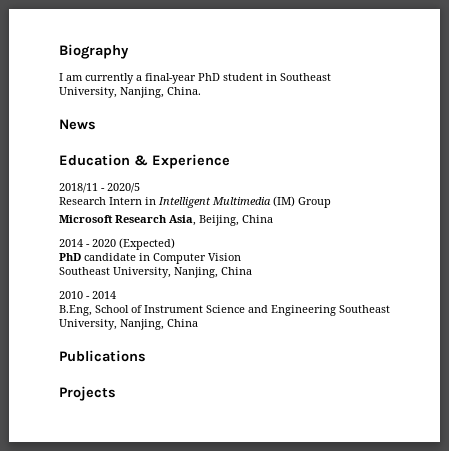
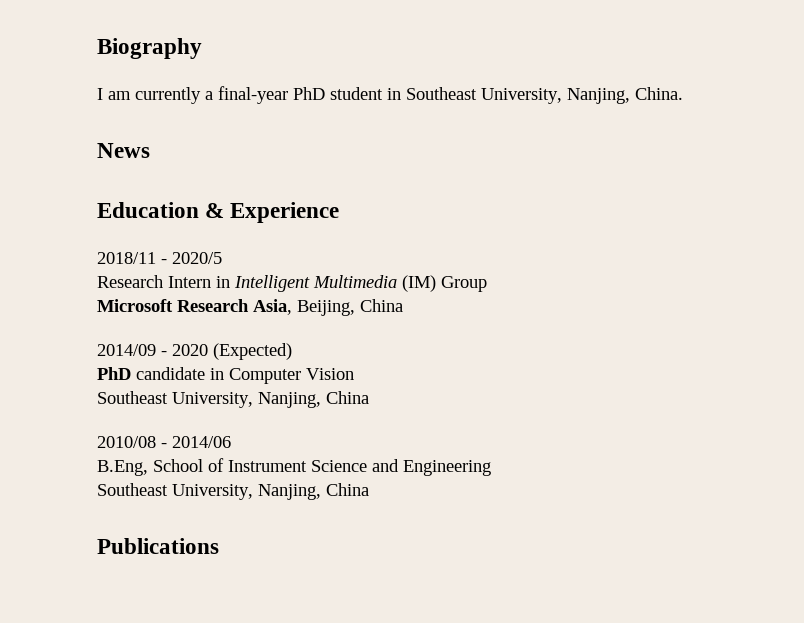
- 2014 - 2020 (Expected)
+ 2014/09 - 2020 (Expected)
- 2010 - 2014
+ 2010/08 - 2014/06
- B.Eng, School of Instrument Science and Engineering Southeast University, Nanjing, China
+ B.Eng, School of Instrument Science and Engineering
+ Southeast University, Nanjing, China
- Projects

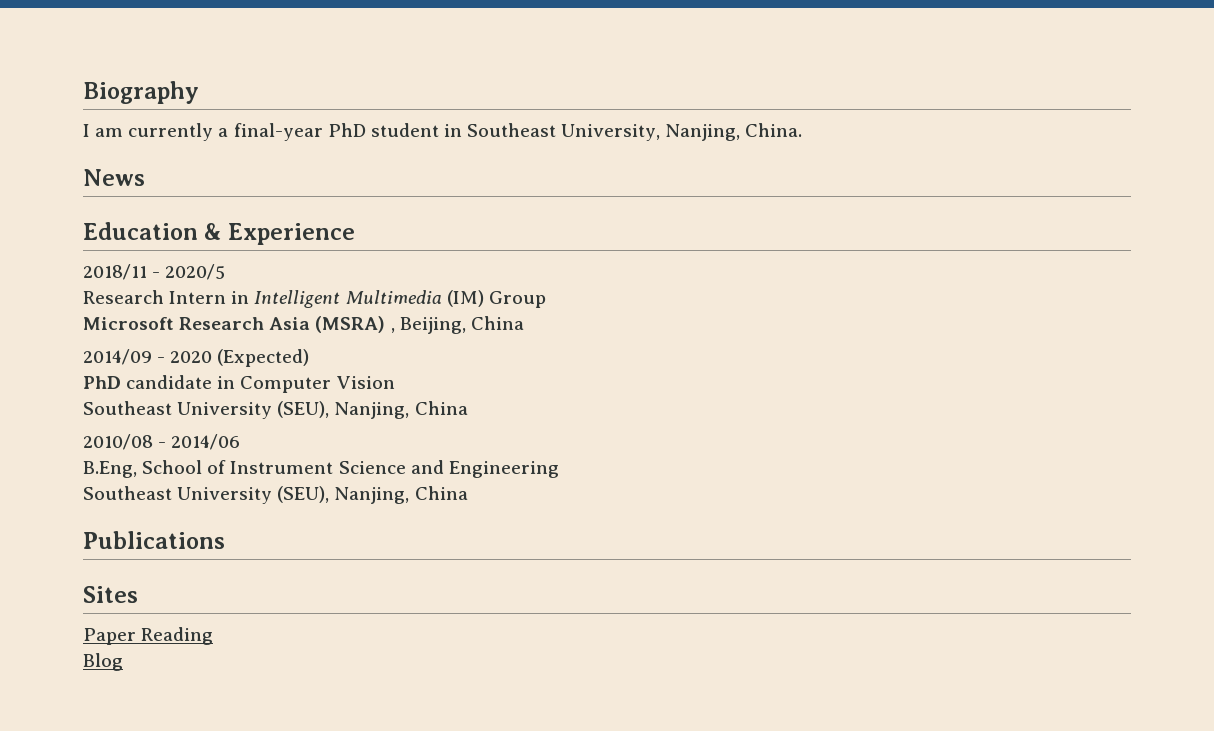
- Microsoft Research Asia, Beijing, China
+ Microsoft Research Asia (MSRA) , Beijing, China
  PhD candidate in Computer Vision
- Southeast University, Nanjing, China
+ Southeast University (SEU), Nanjing, China
  B.Eng, School of Instrument Science and Engineering
- Southeast University, Nanjing, China
+ Southeast University (SEU), Nanjing, China
+ Sites
+ Paper Reading
+ Blog

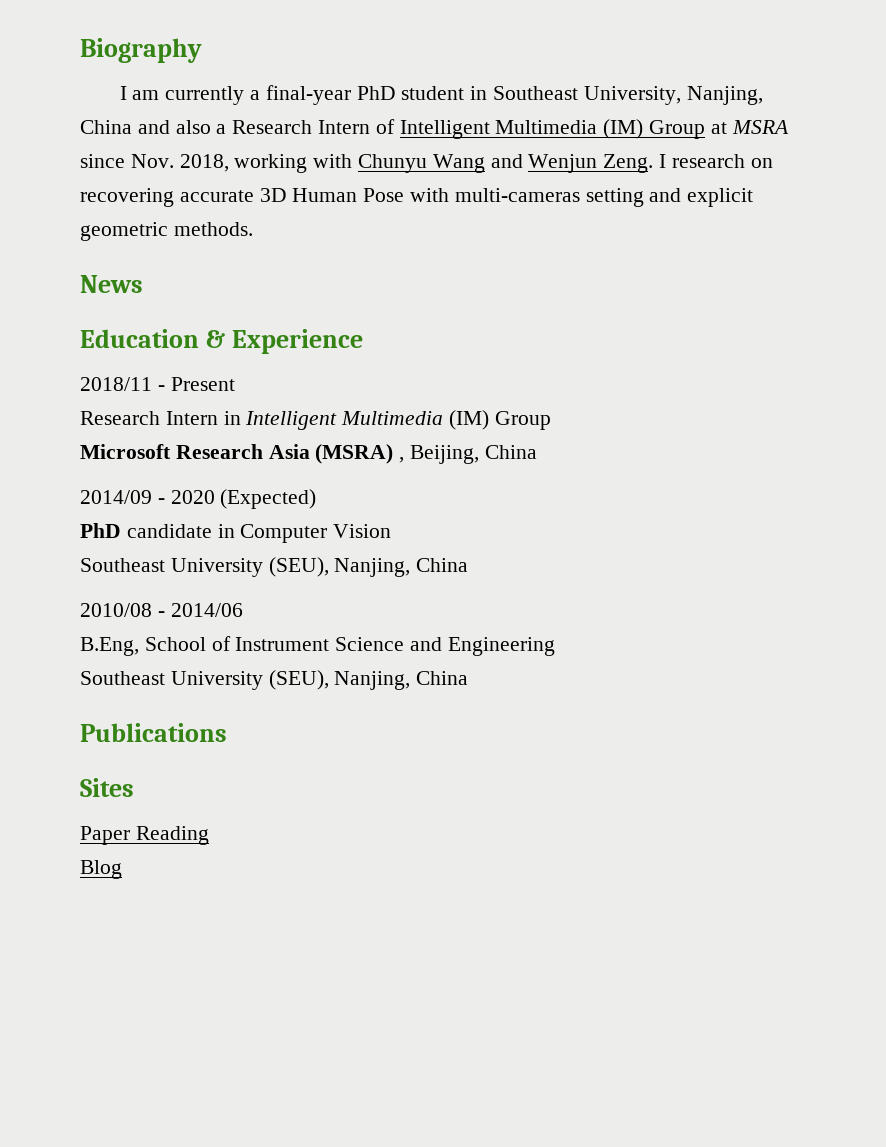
- I am currently a final-year PhD student in Southeast University, Nanjing, China.
+ I am currently a final-year PhD student in Southeast University, Nanjing, China and also a Research Intern of Intelligent Multimedia (IM) Group at MSRA since Nov. 2018, working with Chunyu Wang and Wenjun Zeng. I research on recovering accurate 3D Human Pose with multi-cameras setting and explicit geometric methods.
- 2018/11 - 2020/5
+ 2018/11 - Present

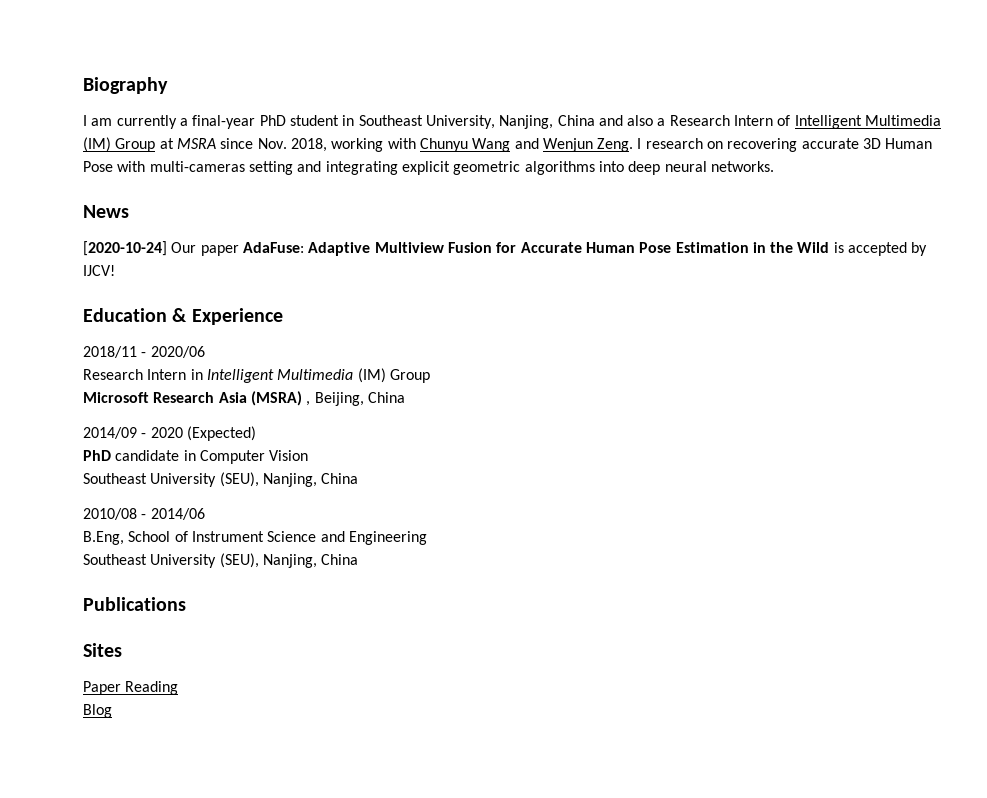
- I research on recovering accurate 3D Human Pose with multi-cameras setting and explicit geometric methods.
+ I research on recovering accurate 3D Human Pose with multi-cameras setting and integrating explicit geometric algorithms into deep neural networks.
  News
+ [2020-10-24] Our paper AdaFuse: Adaptive Multiview Fusion for Accurate Human Pose Estimation in the Wild is accepted by IJCV!
- 2018/11 - Present
+ 2018/11 - 2020/06

